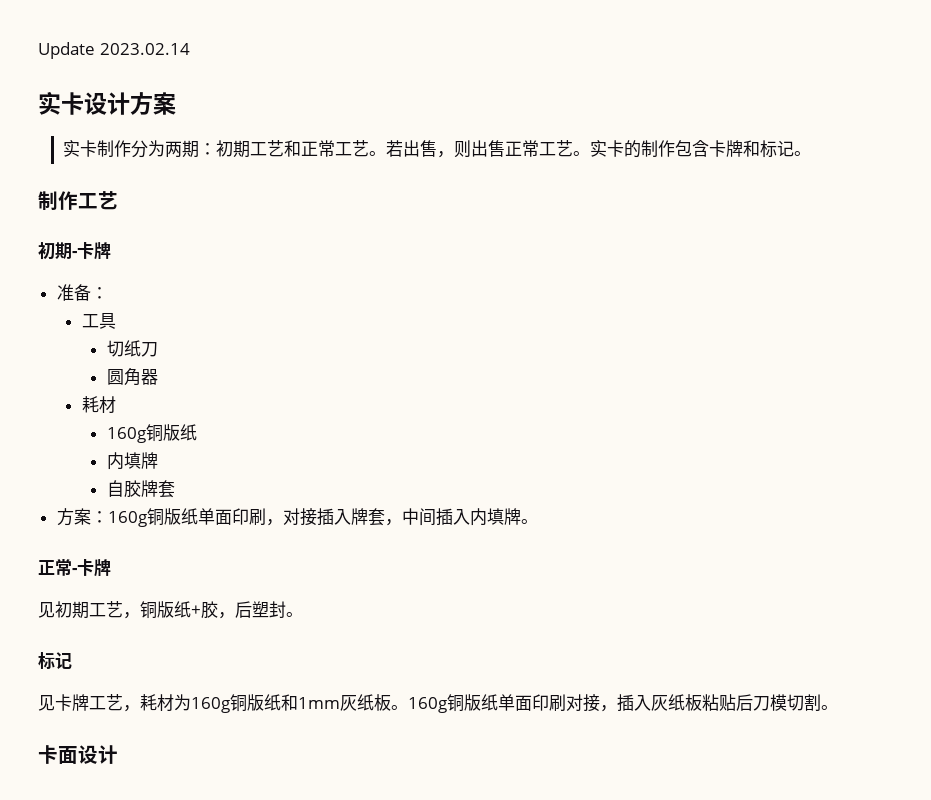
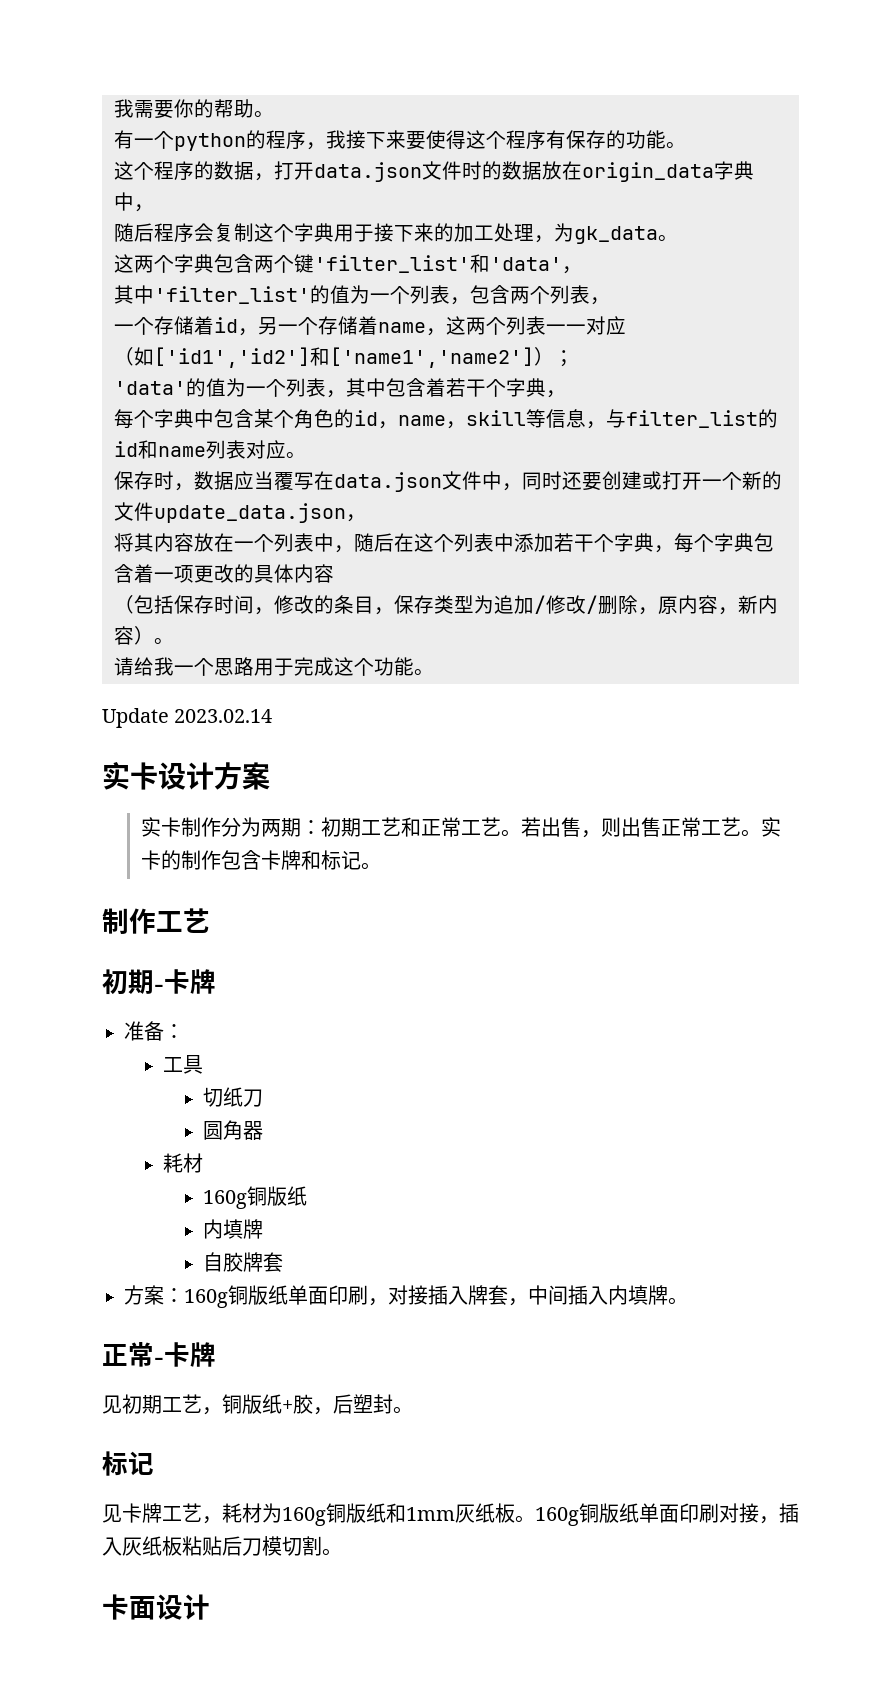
+ 我需要你的帮助。
+ 有一个python的程序，我接下来要使得这个程序有保存的功能。
+ 这个程序的数据，打开data.json文件时的数据放在origin_data字典中，
+ 随后程序会复制这个字典用于接下来的加工处理，为gk_data。
+ 这两个字典包含两个键'filter_list'和'data'，
+ 其中'filter_list'的值为一个列表，包含两个列表，
+ 一个存储着id，另一个存储着name，这两个列表一一对应
+ （如['id1','id2']和['name1','name2']）；
+ 'data'的值为一个列表，其中包含着若干个字典，
+ 每个字典中包含某个角色的id，name，skill等信息，与filter_list的id和name列表对应。
+ 保存时，数据应当覆写在data.json文件中，同时还要创建或打开一个新的文件update_data.json，
+ 将其内容放在一个列表中，随后在这个列表中添加若干个字典，每个字典包含着一项更改的具体内容
+ （包括保存时间，修改的条目，保存类型为追加/修改/删除，原内容，新内容）。
+ 请给我一个思路用于完成这个功能。

